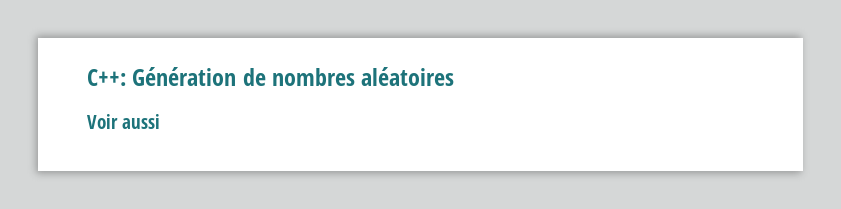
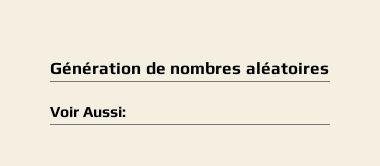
- C++: Génération de nombres aléatoires
+ Génération de nombres aléatoires
- Voir aussi
+ Voir Aussi:

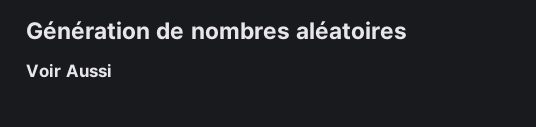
- Voir Aussi:
+ Voir Aussi

